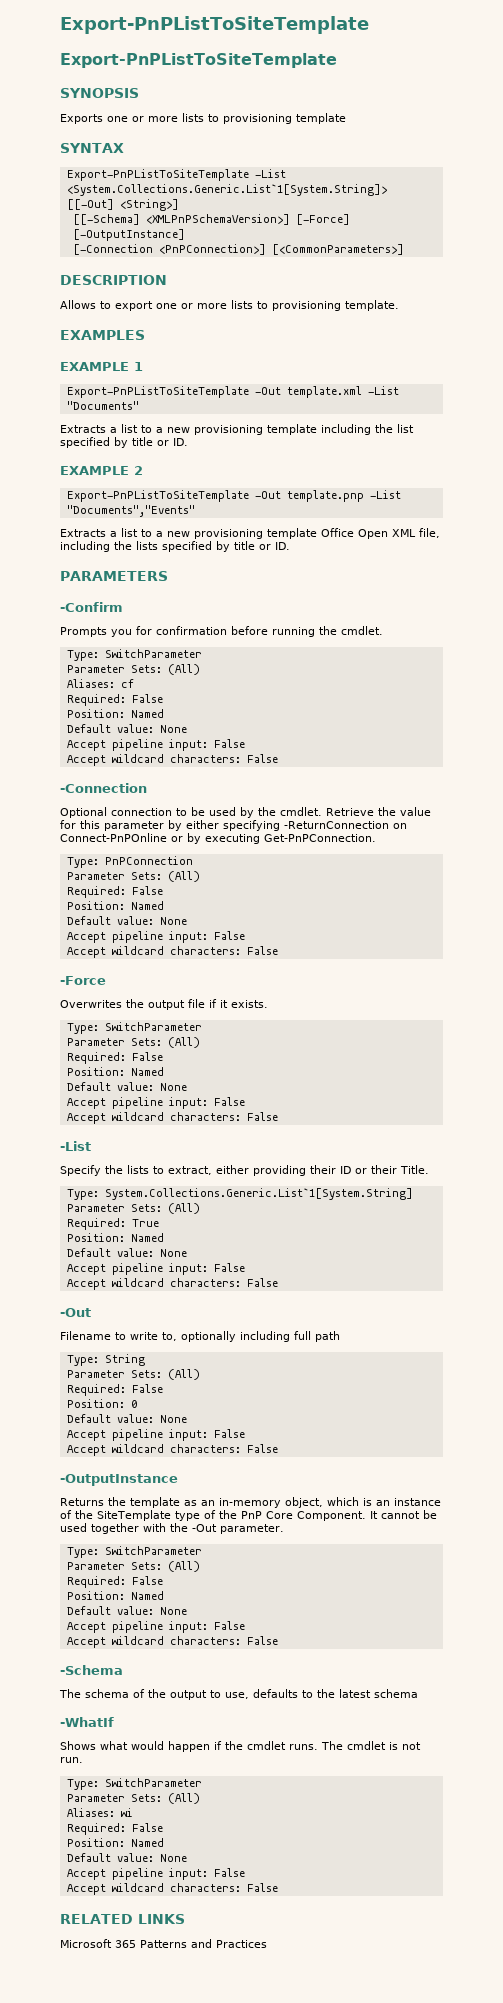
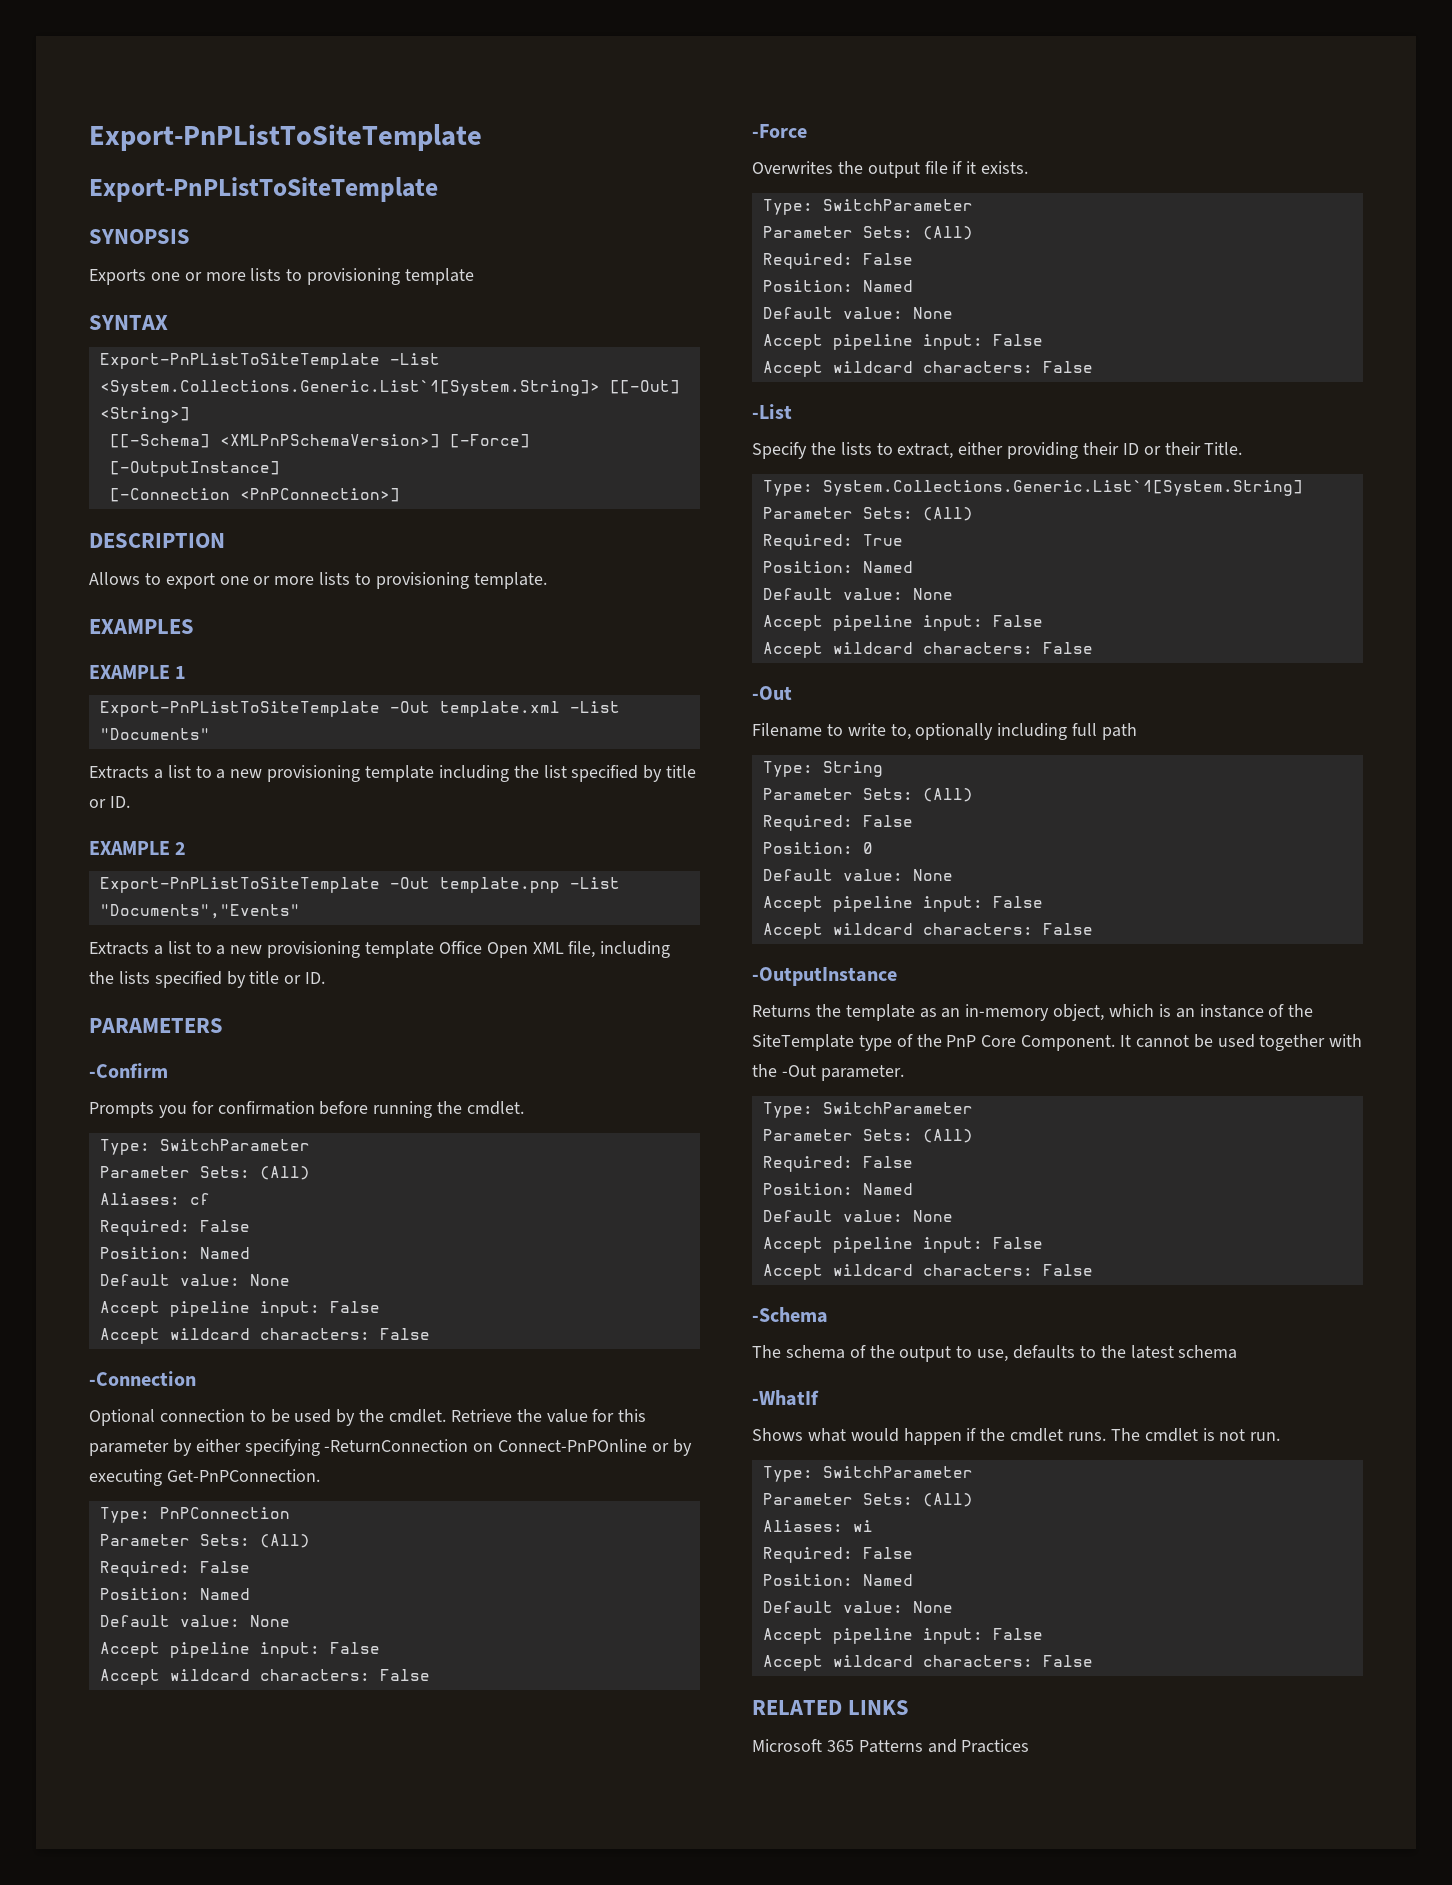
- [-Connection <PnPConnection>] [<CommonParameters>]
+ [-Connection <PnPConnection>]

